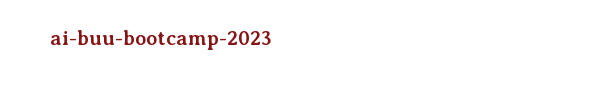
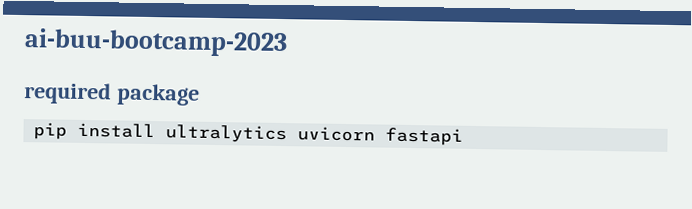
+ required package
+ pip install ultralytics uvicorn fastapi

